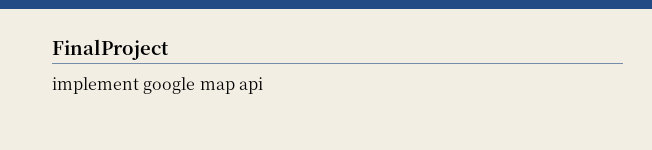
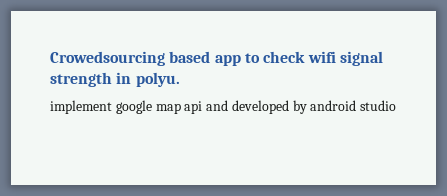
- FinalProject
+ Crowedsourcing based app to check wifi signal strength in polyu.
- implement google map api
+ implement google map api and developed by android studio

